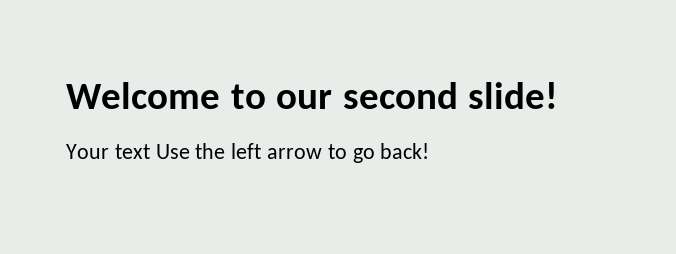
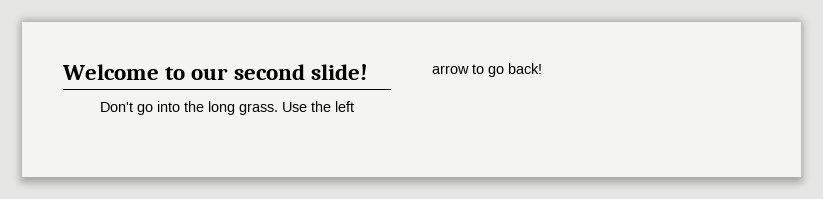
- Your text Use the left arrow to go back!
+ Don't go into the long grass. Use the left arrow to go back!

